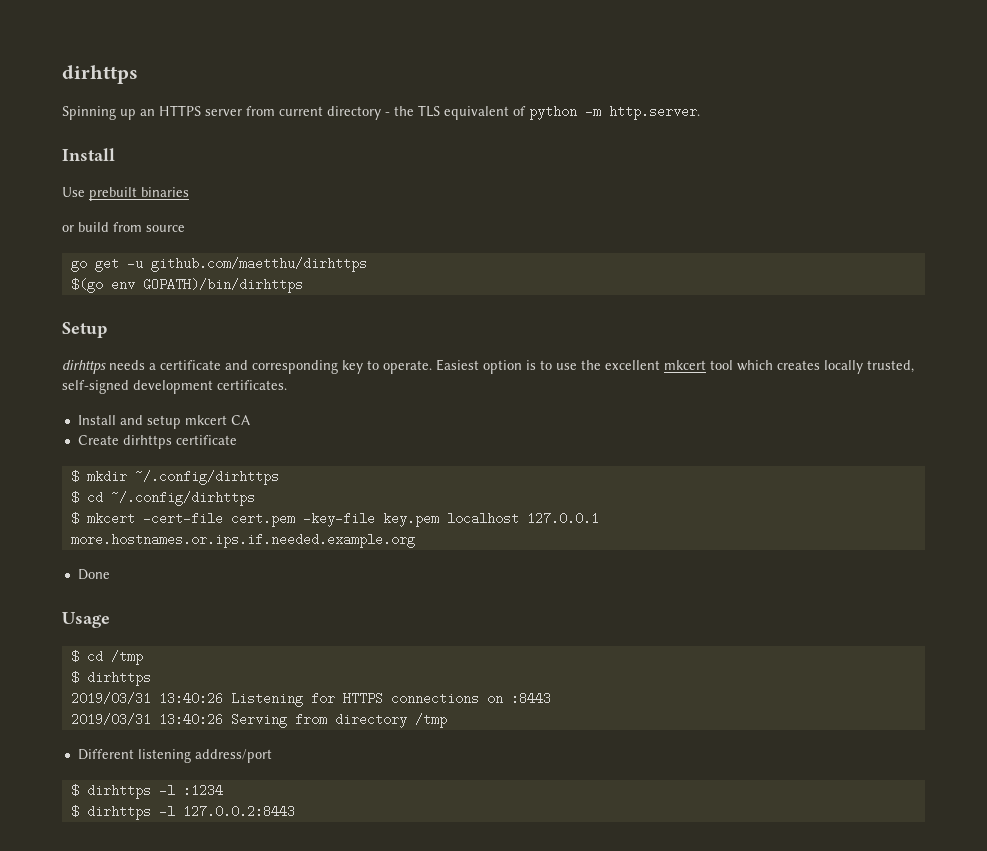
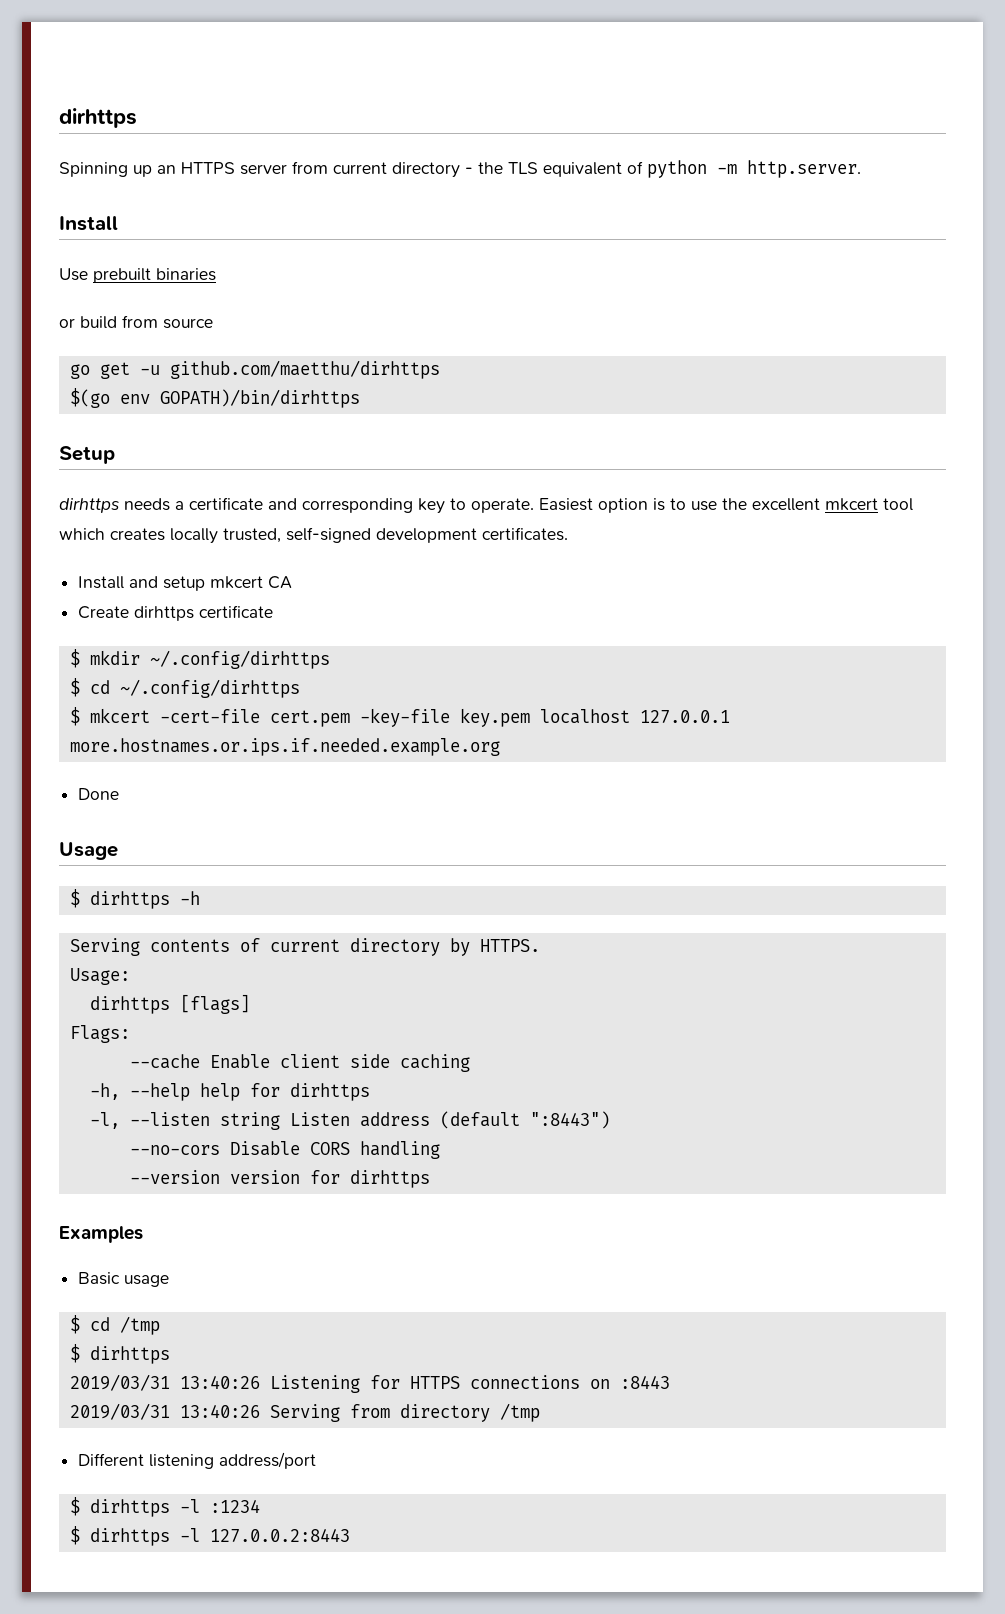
+ $ dirhttps -h
+ Serving contents of current directory by HTTPS.
+ Usage:
+ dirhttps [flags]
+ Flags:
+ --cache Enable client side caching
+ -h, --help help for dirhttps
+ -l, --listen string Listen address (default ":8443")
+ --no-cors Disable CORS handling
+ --version version for dirhttps
+ Examples
+ Basic usage

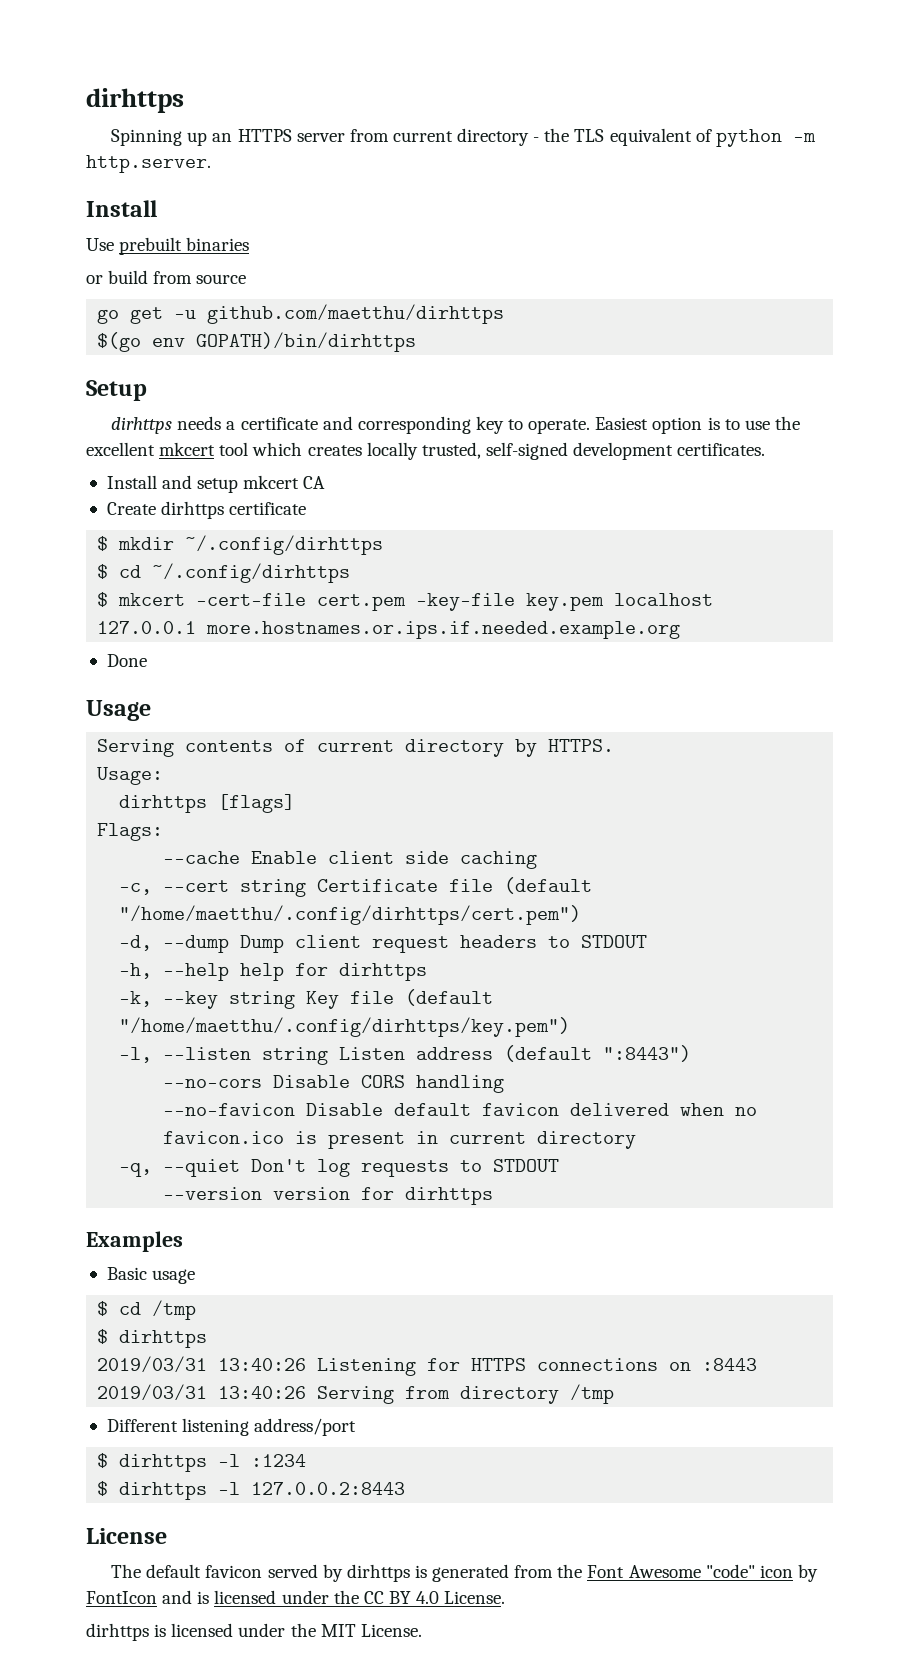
- $ dirhttps -h
+ -c, --cert string Certificate file (default "/home/maetthu/.config/dirhttps/cert.pem")
+ -d, --dump Dump client request headers to STDOUT
+ -k, --key string Key file (default "/home/maetthu/.config/dirhttps/key.pem")
+ --no-favicon Disable default favicon delivered when no favicon.ico is present in current directory
+ -q, --quiet Don't log requests to STDOUT
+ License
+ The default favicon served by dirhttps is generated from the Font Awesome "code" icon by FontIcon and is licensed under the CC BY 4.0 License.
+ dirhttps is licensed under the MIT License.

